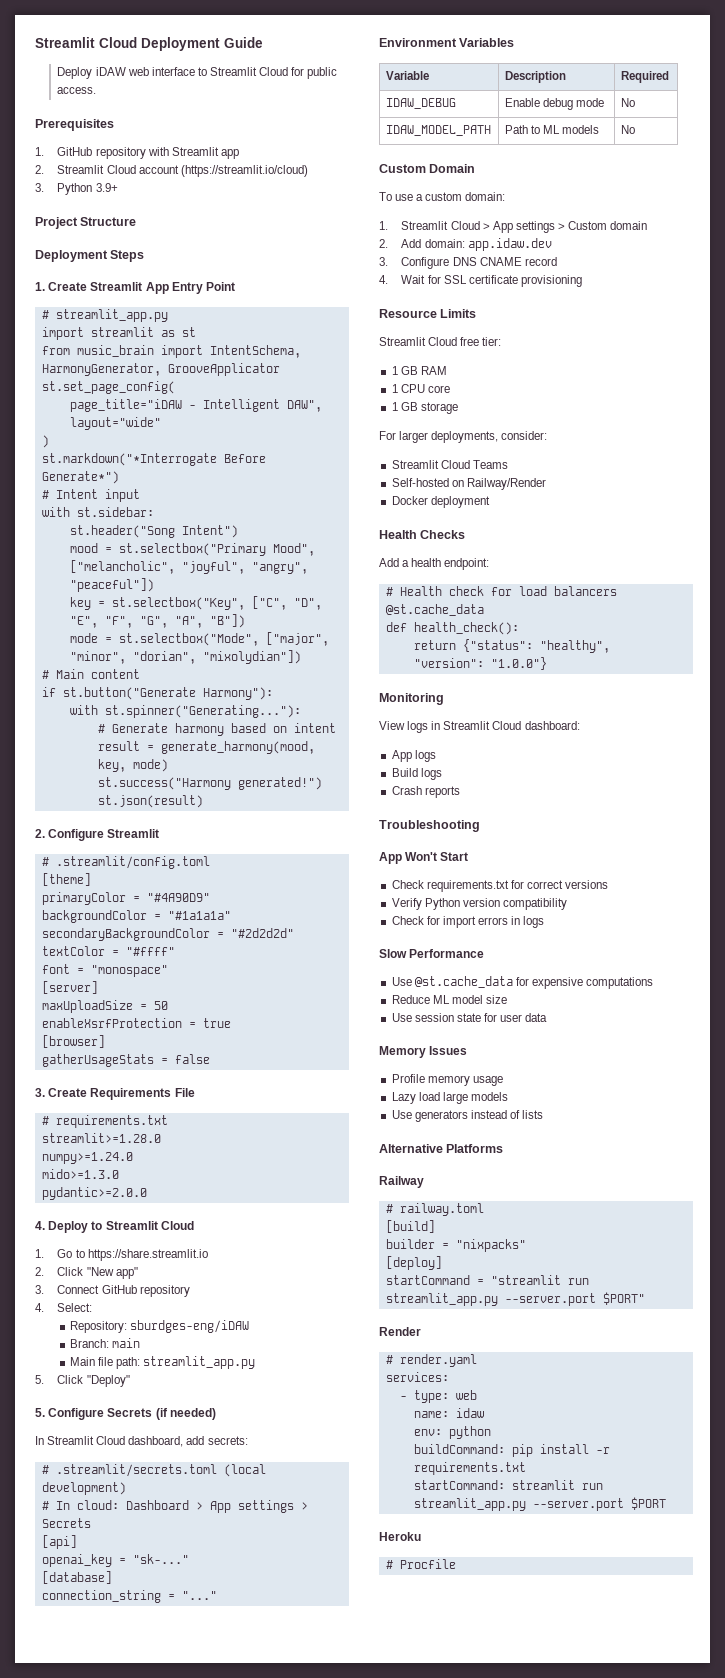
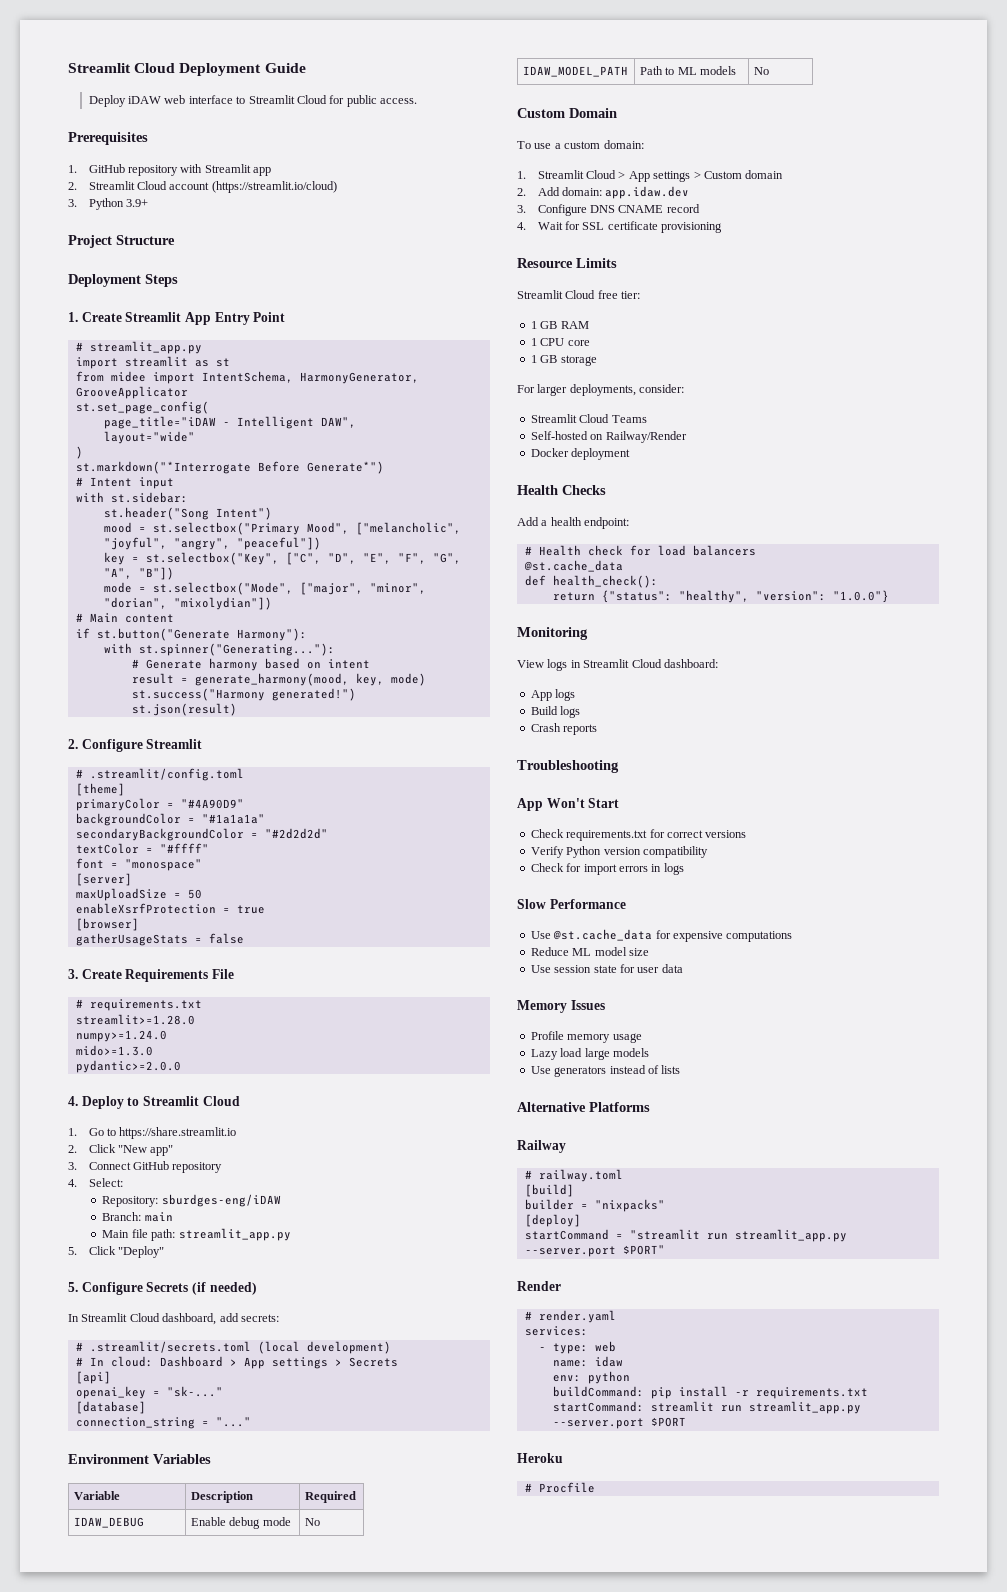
- from music_brain import IntentSchema, HarmonyGenerator, GrooveApplicator
+ from midee import IntentSchema, HarmonyGenerator, GrooveApplicator

